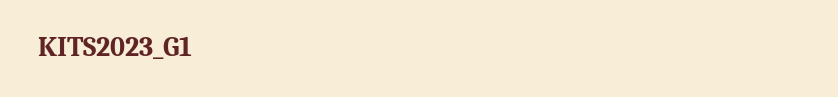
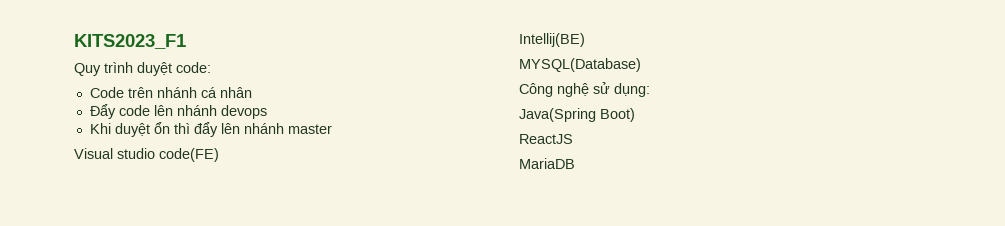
- KITS2023_G1
+ KITS2023_F1
+ Quy trình duyệt code:
+ Code trên nhánh cá nhân
+ Đẩy code lên nhánh devops
+ Khi duyệt ổn thì đẩy lên nhánh master
+ Visual studio code(FE)
+ Intellij(BE)
+ MYSQL(Database)
+ Công nghệ sử dụng:
+ Java(Spring Boot)
+ ReactJS
+ MariaDB

